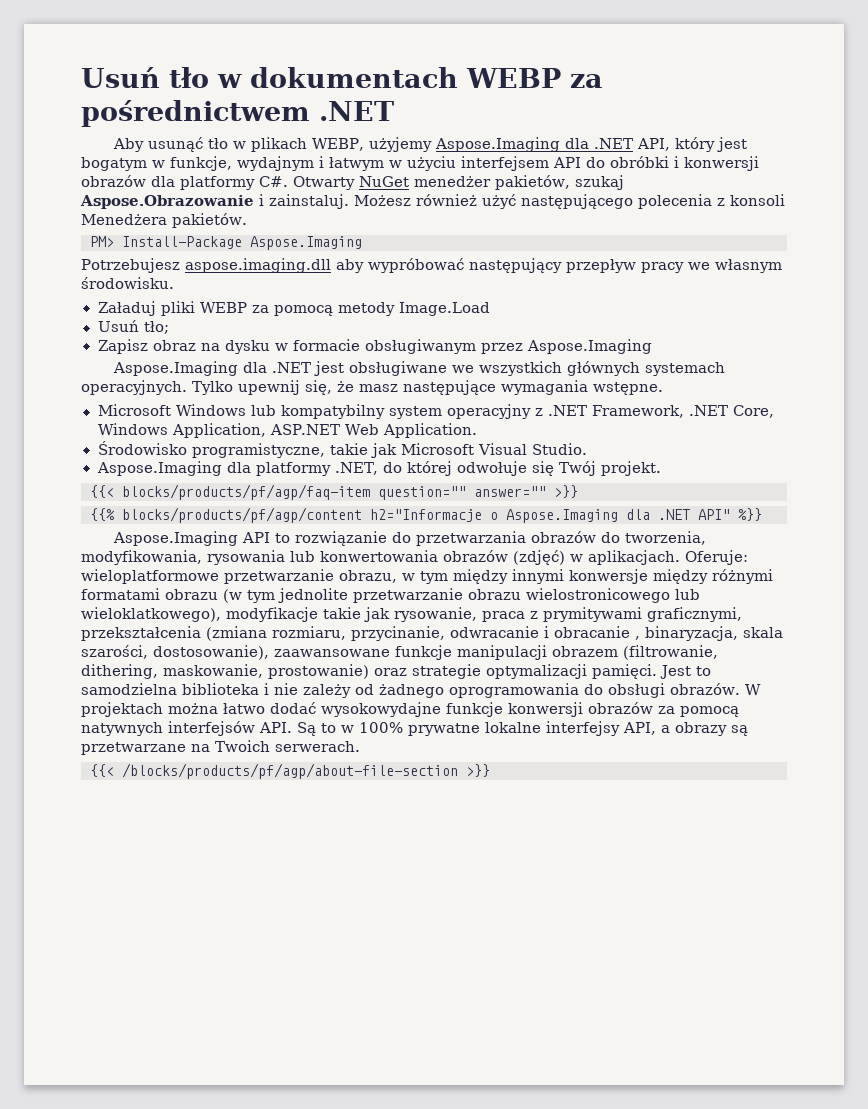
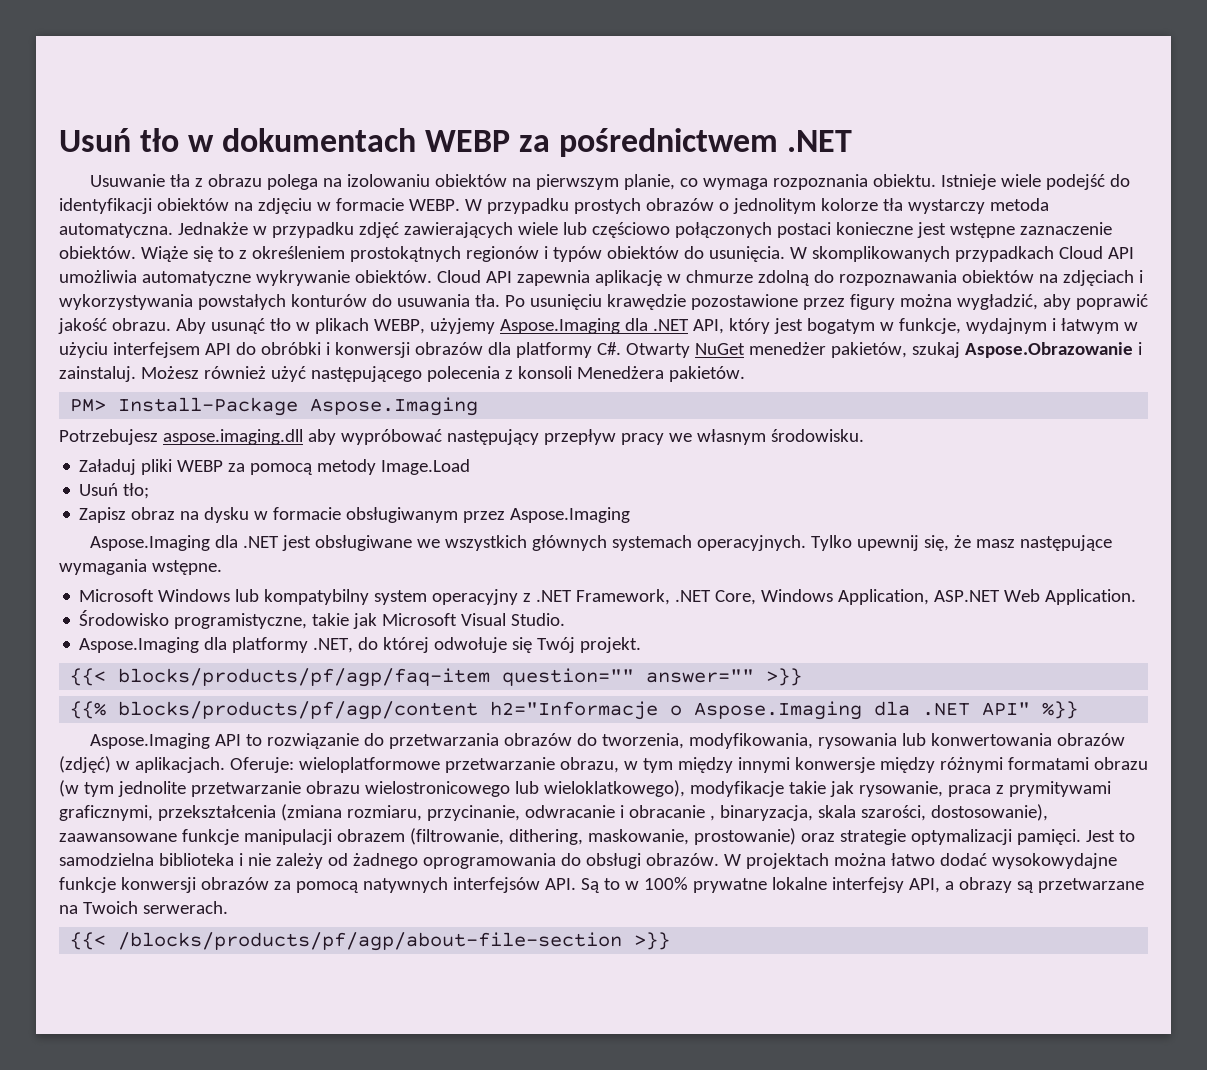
+ Usuwanie tła z obrazu polega na izolowaniu obiektów na pierwszym planie, co wymaga rozpoznania obiektu. Istnieje wiele podejść do identyfikacji obiektów na zdjęciu w formacie WEBP. W przypadku prostych obrazów o jednolitym kolorze tła wystarczy metoda automatyczna. Jednakże w przypadku zdjęć zawierających wiele lub częściowo połączonych postaci konieczne jest wstępne zaznaczenie obiektów. Wiąże się to z określeniem prostokątnych regionów i typów obiektów do usunięcia. W skomplikowanych przypadkach Cloud API umożliwia automatyczne wykrywanie obiektów. Cloud API zapewnia aplikację w chmurze zdolną do rozpoznawania obiektów na zdjęciach i wykorzystywania powstałych konturów do usuwania tła. Po usunięciu krawędzie pozostawione przez figury można wygładzić, aby poprawić jakość obrazu.

